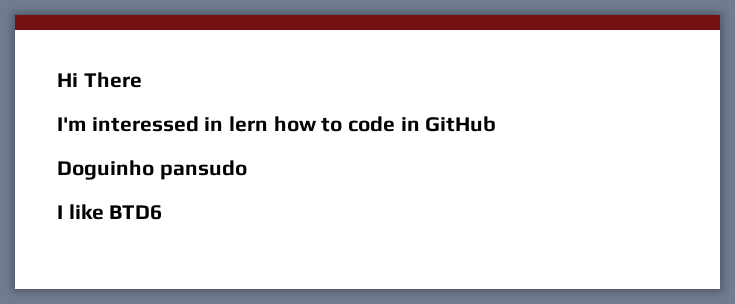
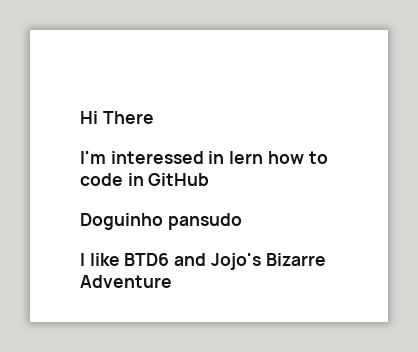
- I like BTD6
+ I like BTD6 and Jojo's Bizarre Adventure

